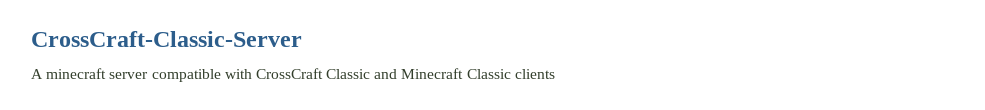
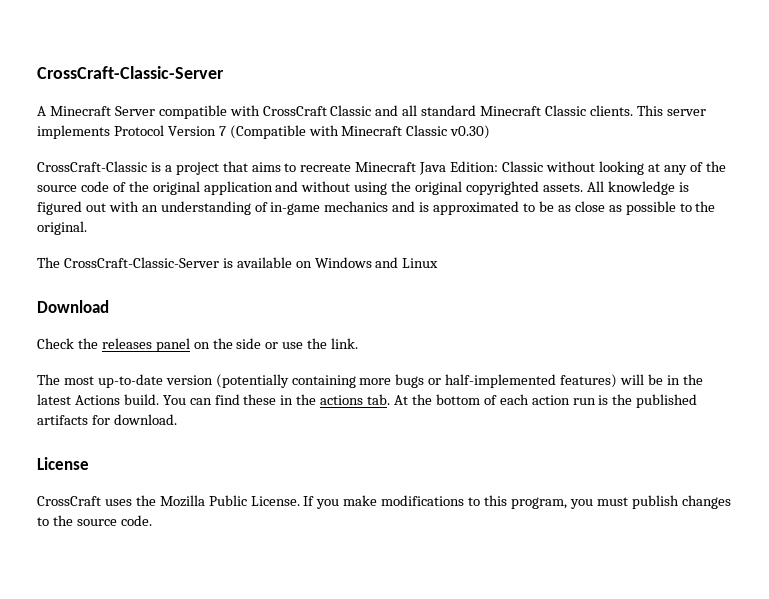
- A minecraft server compatible with CrossCraft Classic and Minecraft Classic clients
+ A Minecraft Server compatible with CrossCraft Classic and all standard Minecraft Classic clients. This server implements Protocol Version 7 (Compatible with Minecraft Classic v0.30)
+ CrossCraft-Classic is a project that aims to recreate Minecraft Java Edition: Classic without looking at any of the source code of the original application and without using the original copyrighted assets. All knowledge is figured out with an understanding of in-game mechanics and is approximated to be as close as possible to the original.
+ The CrossCraft-Classic-Server is available on Windows and Linux
+ Download
+ Check the releases panel on the side or use the link.
+ The most up-to-date version (potentially containing more bugs or half-implemented features) will be in the latest Actions build. You can find these in the actions tab. At the bottom of each action run is the published artifacts for download.
+ License
+ CrossCraft uses the Mozilla Public License. If you make modifications to this program, you must publish changes to the source code.

